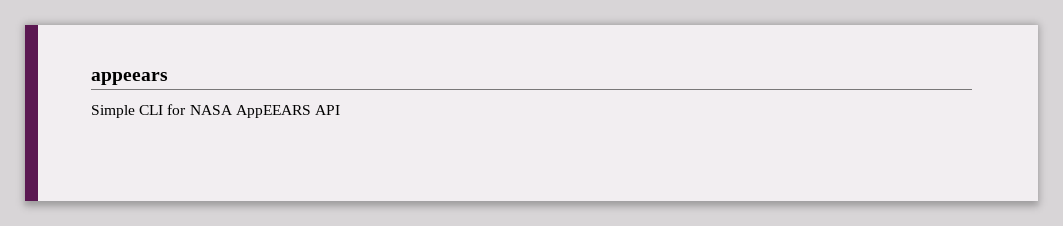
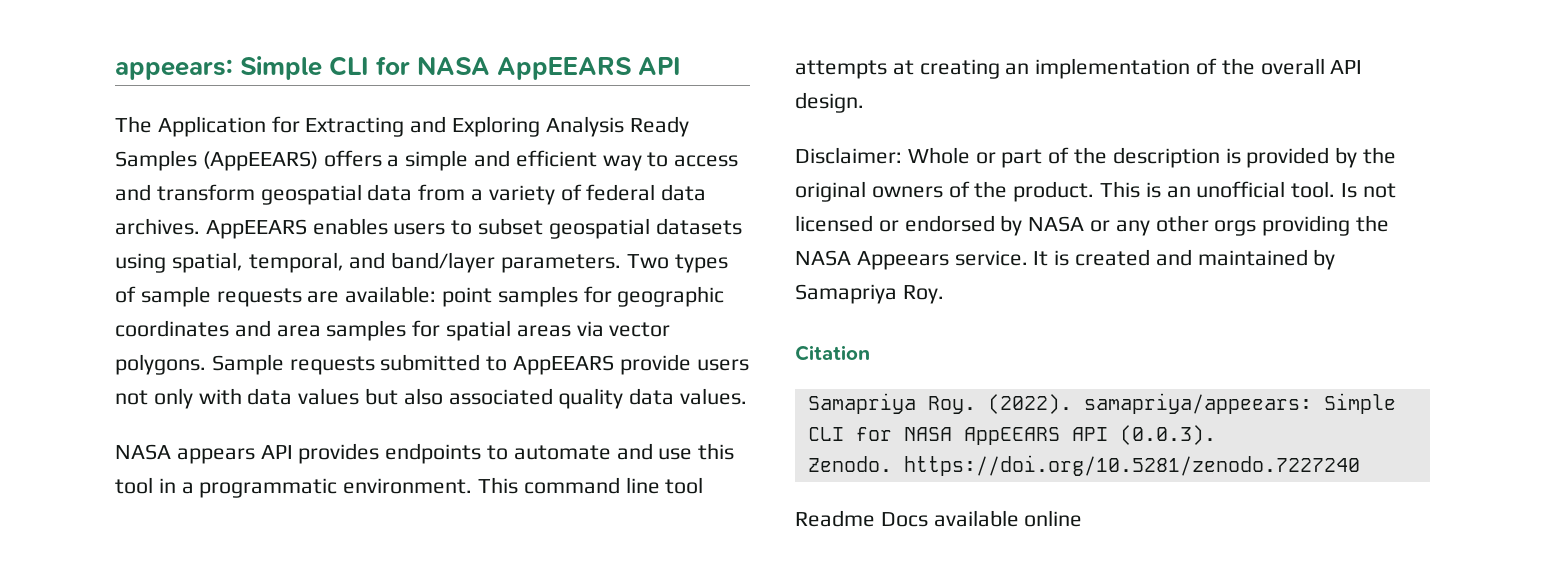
- appeears
- Simple CLI for NASA AppEEARS API
+ appeears: Simple CLI for NASA AppEEARS API
+ The Application for Extracting and Exploring Analysis Ready Samples (AppEEARS) offers a simple and efficient way to access and transform geospatial data from a variety of federal data archives. AppEEARS enables users to subset geospatial datasets using spatial, temporal, and band/layer parameters. Two types of sample requests are available: point samples for geographic coordinates and area samples for spatial areas via vector polygons. Sample requests submitted to AppEEARS provide users not only with data values but also associated quality data values.
+ NASA appears API provides endpoints to automate and use this tool in a programmatic environment. This command line tool attempts at creating an implementation of the overall API design.
+ Disclaimer: Whole or part of the description is provided by the original owners of the product. This is an unofficial tool. Is not licensed or endorsed by NASA or any other orgs providing the NASA Appeears service. It is created and maintained by Samapriya Roy.
+ Citation
+ Samapriya Roy. (2022). samapriya/appeears: Simple CLI for NASA AppEEARS API (0.0.3).
+ Zenodo. https://doi.org/10.5281/zenodo.7227240
+ Readme Docs available online

